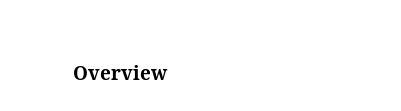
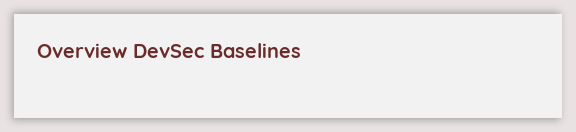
- Overview
+ Overview DevSec Baselines

